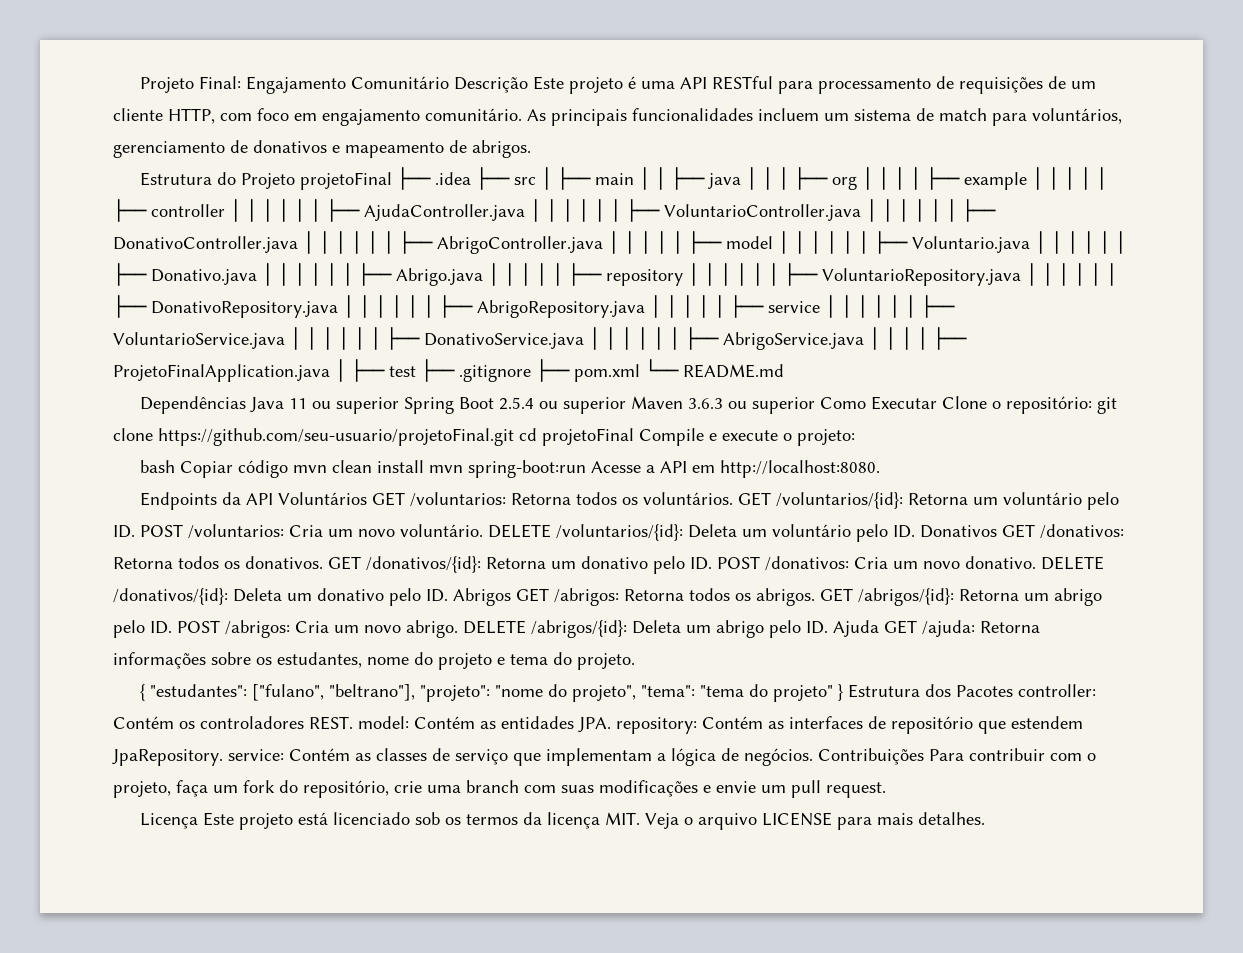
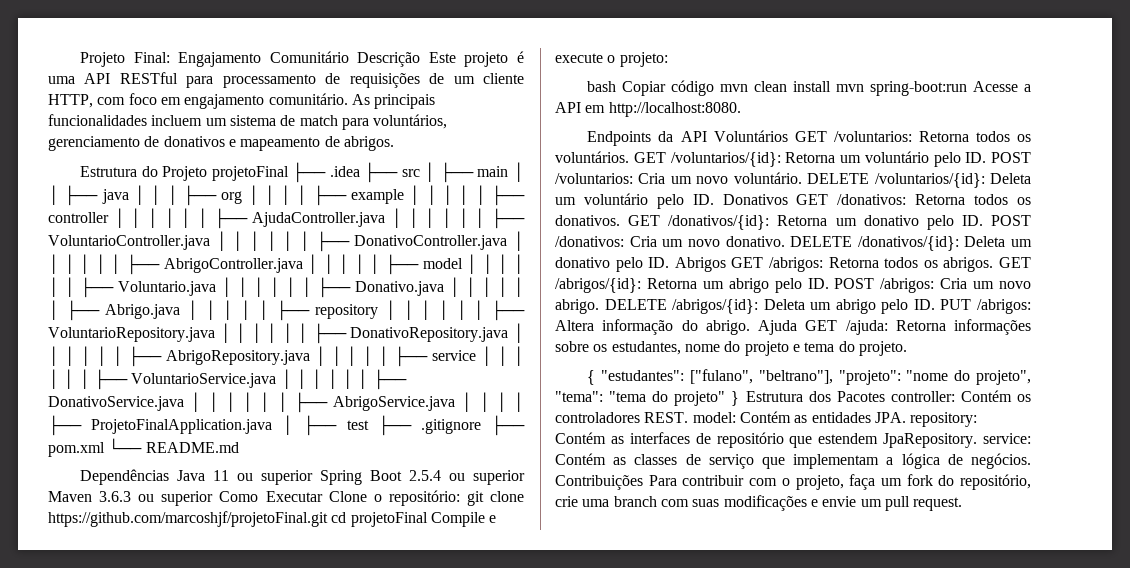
- Dependências Java 11 ou superior Spring Boot 2.5.4 ou superior Maven 3.6.3 ou superior Como Executar Clone o repositório: git clone https://github.com/seu-usuario/projetoFinal.git cd projetoFinal Compile e execute o projeto:
+ Dependências Java 11 ou superior Spring Boot 2.5.4 ou superior Maven 3.6.3 ou superior Como Executar Clone o repositório: git clone https://github.com/marcoshjf/projetoFinal.git cd projetoFinal Compile e execute o projeto:
- DELETE /abrigos/{id}: Deleta um abrigo pelo ID. Ajuda GET /ajuda: Retorna informações sobre os estudantes, nome do projeto e tema do projeto.
+ DELETE /abrigos/{id}: Deleta um abrigo pelo ID. PUT /abrigos: Altera informação do abrigo. Ajuda GET /ajuda: Retorna informações sobre os estudantes, nome do projeto e tema do projeto.
- Licença Este projeto está licenciado sob os termos da licença MIT. Veja o arquivo LICENSE para mais detalhes.

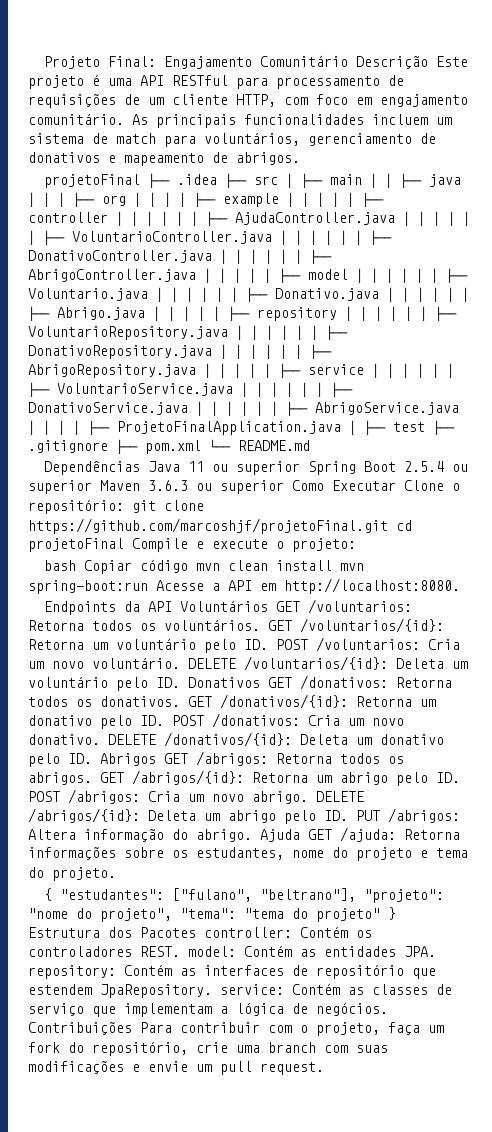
- Estrutura do Projeto projetoFinal ├── .idea ├── src │ ├── main │ │ ├── java │ │ │ ├── org │ │ │ │ ├── example │ │ │ │ │ ├── controller │ │ │ │ │ │ ├── AjudaController.java │ │ │ │ │ │ ├── VoluntarioController.java │ │ │ │ │ │ ├── DonativoController.java │ │ │ │ │ │ ├── AbrigoController.java │ │ │ │ │ ├── model │ │ │ │ │ │ ├── Voluntario.java │ │ │ │ │ │ ├── Donativo.java │ │ │ │ │ │ ├── Abrigo.java │ │ │ │ │ ├── repository │ │ │ │ │ │ ├── VoluntarioRepository.java │ │ │ │ │ │ ├── DonativoRepository.java │ │ │ │ │ │ ├── AbrigoRepository.java │ │ │ │ │ ├── service │ │ │ │ │ │ ├── VoluntarioService.java │ │ │ │ │ │ ├── DonativoService.java │ │ │ │ │ │ ├── AbrigoService.java │ │ │ │ ├── ProjetoFinalApplication.java │ ├── test ├── .gitignore ├── pom.xml └── README.md
+ projetoFinal ├── .idea ├── src │ ├── main │ │ ├── java │ │ │ ├── org │ │ │ │ ├── example │ │ │ │ │ ├── controller │ │ │ │ │ │ ├── AjudaController.java │ │ │ │ │ │ ├── VoluntarioController.java │ │ │ │ │ │ ├── DonativoController.java │ │ │ │ │ │ ├── AbrigoController.java │ │ │ │ │ ├── model │ │ │ │ │ │ ├── Voluntario.java │ │ │ │ │ │ ├── Donativo.java │ │ │ │ │ │ ├── Abrigo.java │ │ │ │ │ ├── repository │ │ │ │ │ │ ├── VoluntarioRepository.java │ │ │ │ │ │ ├── DonativoRepository.java │ │ │ │ │ │ ├── AbrigoRepository.java │ │ │ │ │ ├── service │ │ │ │ │ │ ├── VoluntarioService.java │ │ │ │ │ │ ├── DonativoService.java │ │ │ │ │ │ ├── AbrigoService.java │ │ │ │ ├── ProjetoFinalApplication.java │ ├── test ├── .gitignore ├── pom.xml └── README.md

